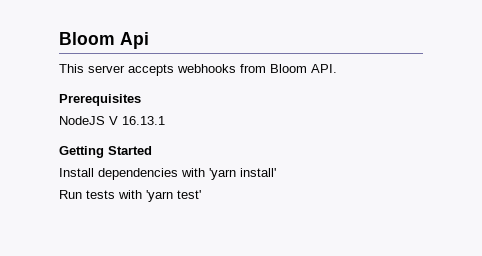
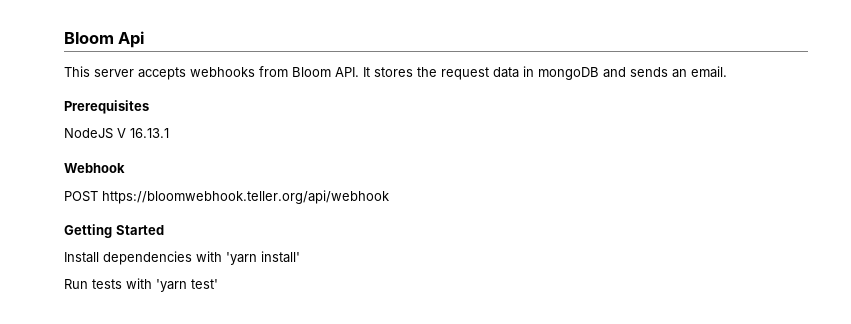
- This server accepts webhooks from Bloom API.
+ This server accepts webhooks from Bloom API. It stores the request data in mongoDB and sends an email.
+ Webhook
+ POST https://bloomwebhook.teller.org/api/webhook

